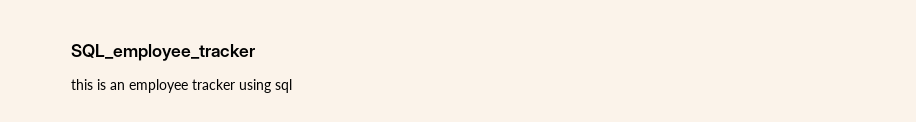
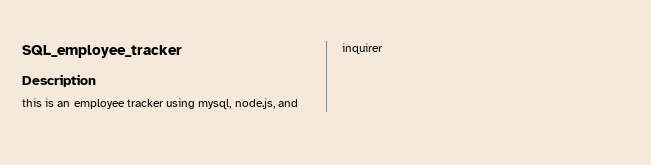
+ Description
- this is an employee tracker using sql
+ this is an employee tracker using mysql, node.js, and inquirer

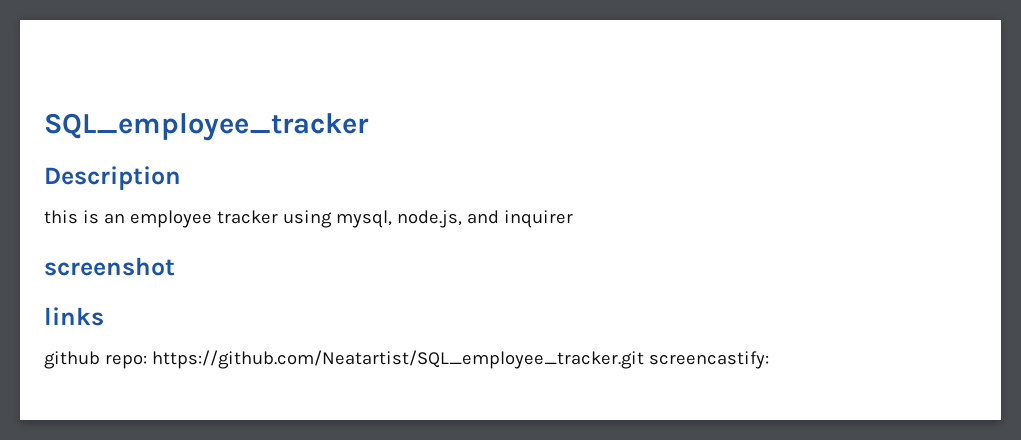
+ screenshot
+ links
+ github repo: https://github.com/Neatartist/SQL_employee_tracker.git screencastify:

